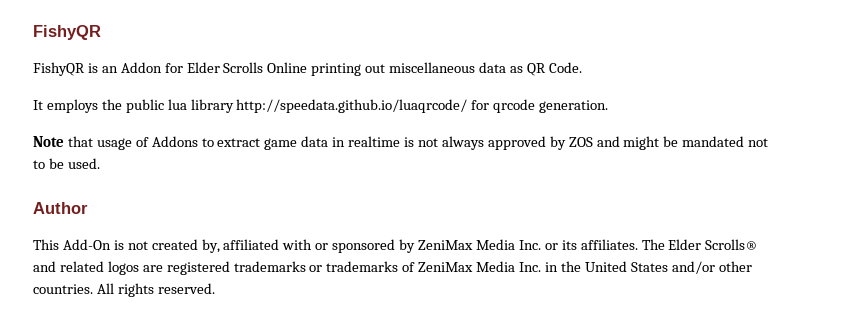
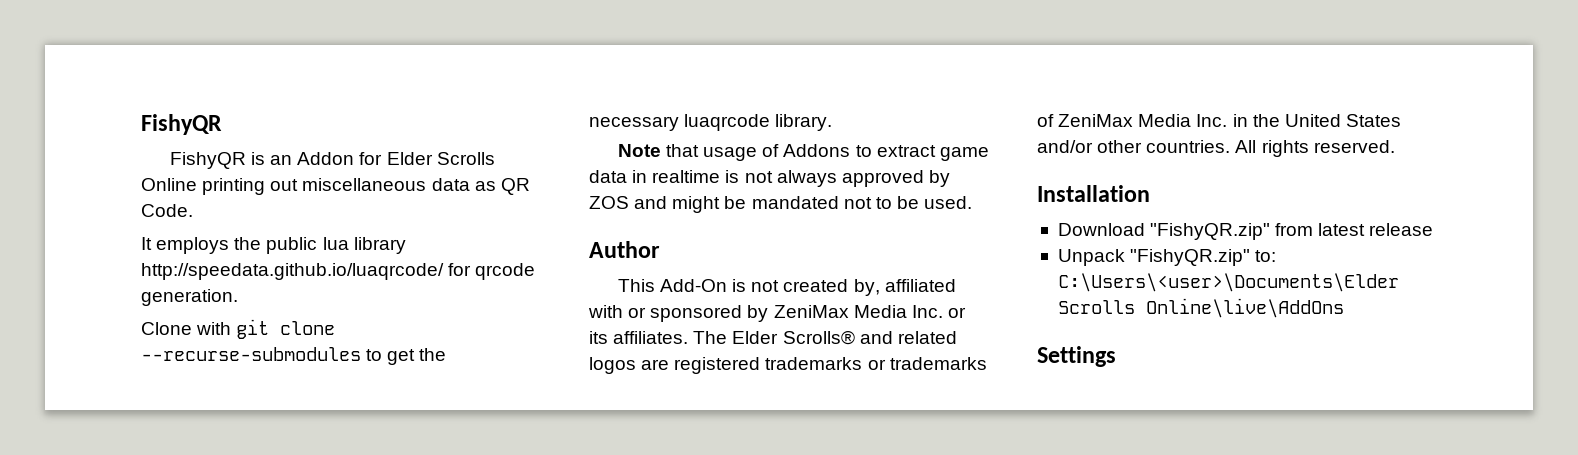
+ Clone with git clone --recurse-submodules to get the necessary luaqrcode library.
+ Installation
+ Download "FishyQR.zip" from latest release
+ Unpack "FishyQR.zip" to: C:\Users\<user>\Documents\Elder Scrolls Online\live\AddOns
+ Settings

